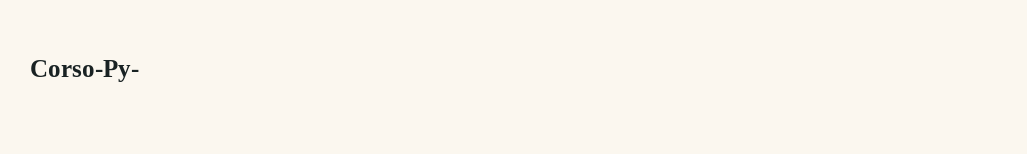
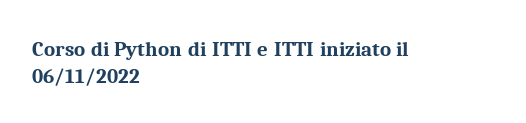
- Corso-Py-
+ Corso di Python di ITTI e ITTI iniziato il 06/11/2022

